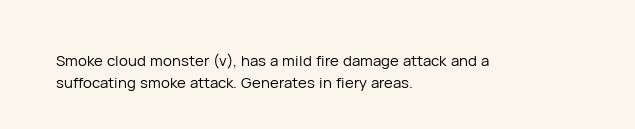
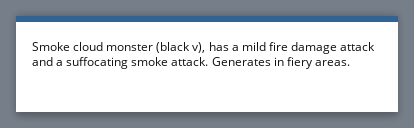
- Smoke cloud monster (v), has a mild fire damage attack and a suffocating smoke attack.
+ Smoke cloud monster (black v), has a mild fire damage attack and a suffocating smoke attack.

